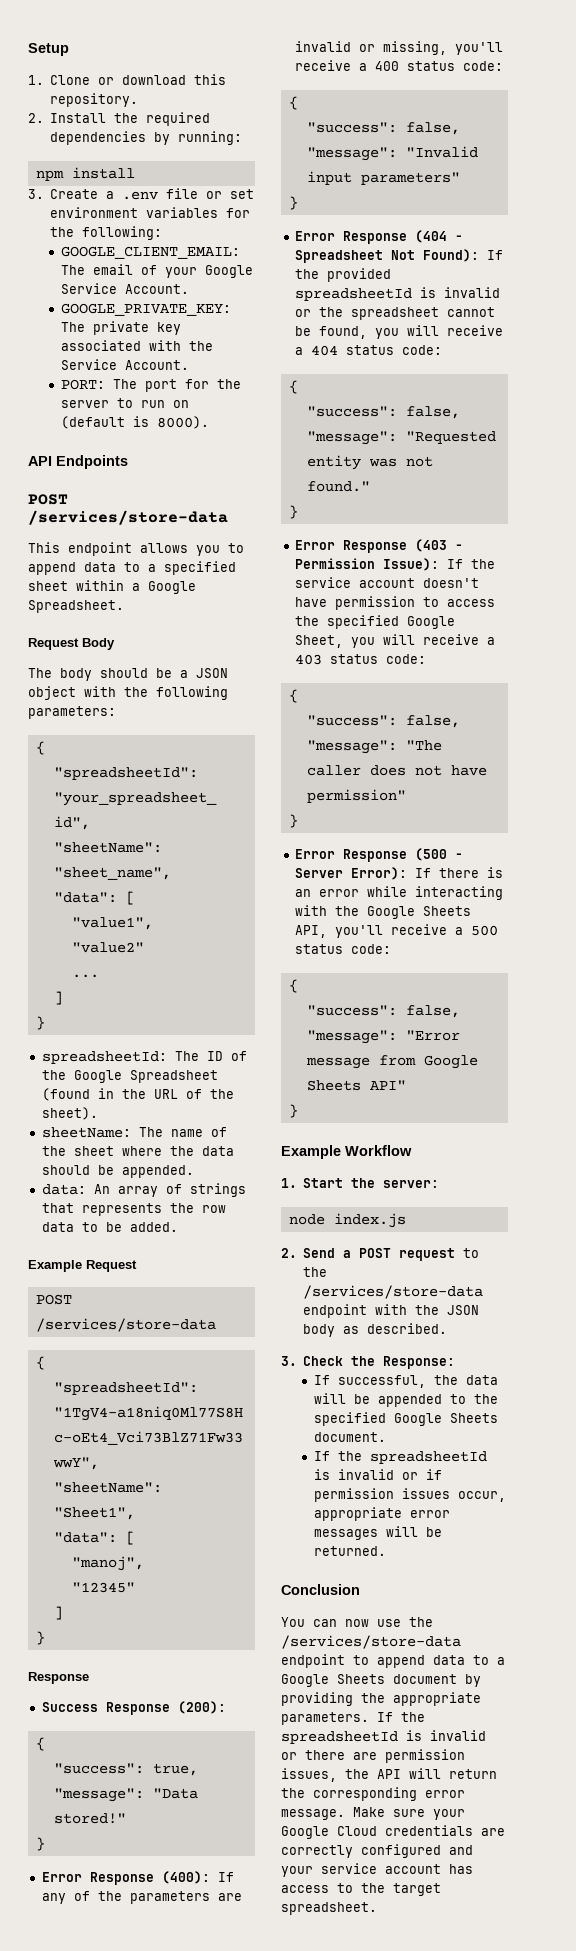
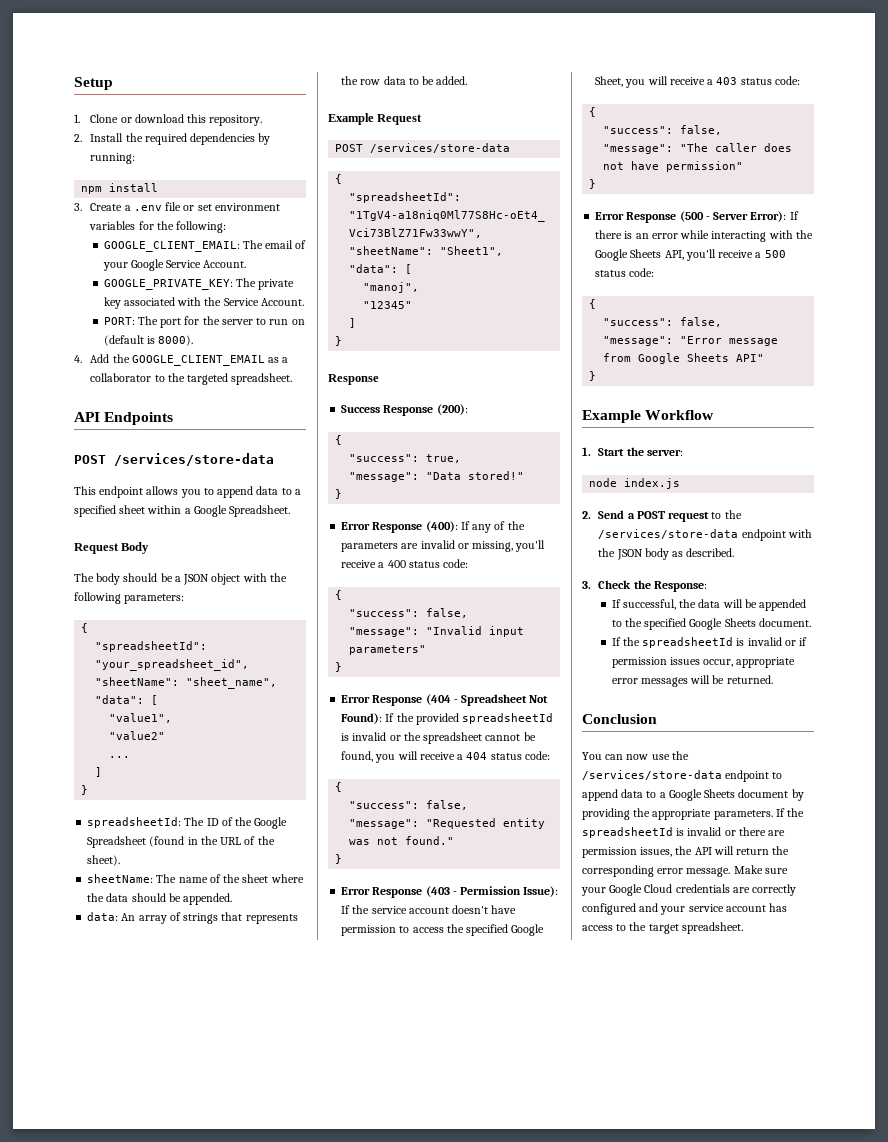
+ 4. Add the GOOGLE_CLIENT_EMAIL as a collaborator to the targeted spreadsheet.

